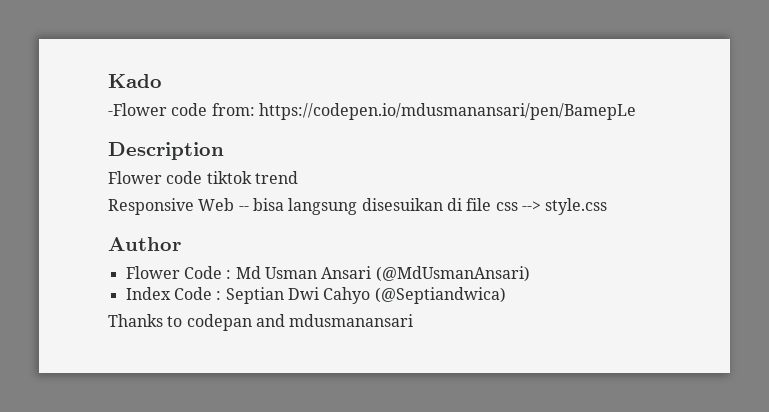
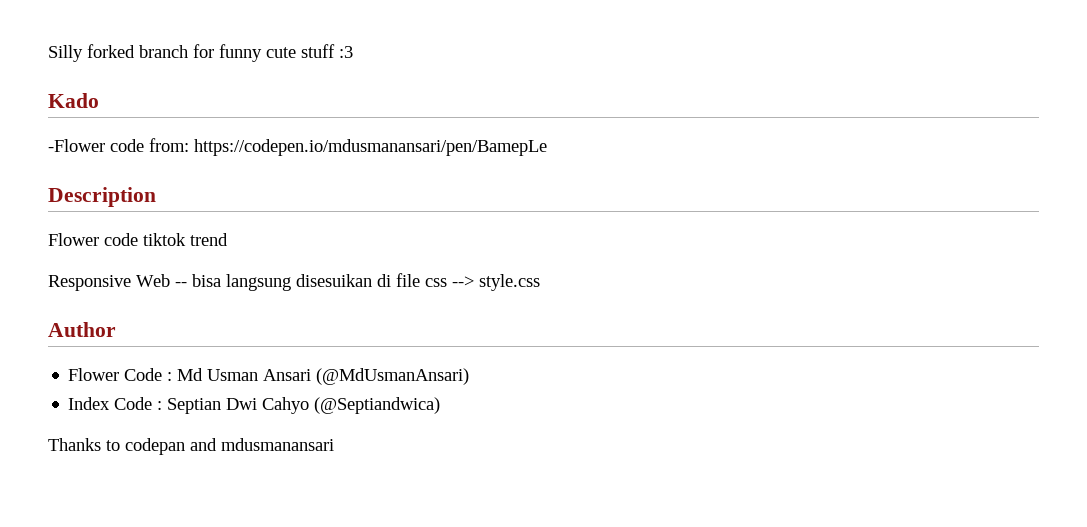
+ Silly forked branch for funny cute stuff :3

